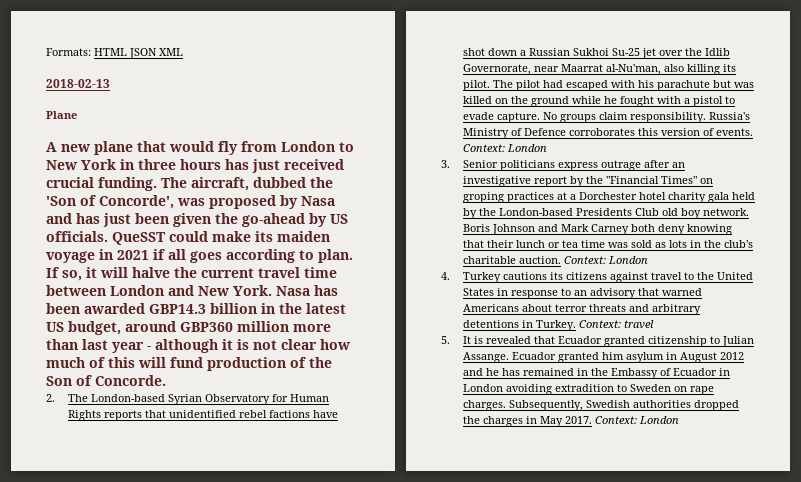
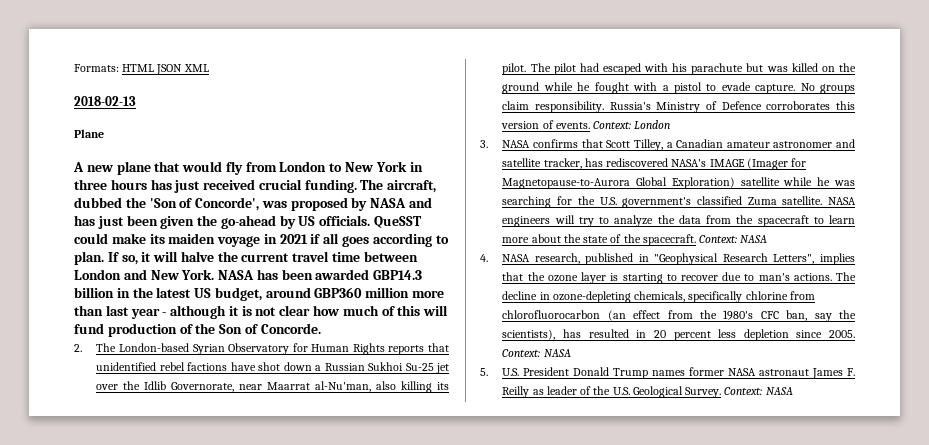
- The aircraft, dubbed the 'Son of Concorde', was proposed by Nasa and has just been given the go-ahead by US officials.
+ The aircraft, dubbed the 'Son of Concorde', was proposed by NASA and has just been given the go-ahead by US officials.
- Nasa has been awarded GBP14.3 billion in the latest US budget, around GBP360 million more than last year - although it is not clear how much of this will fund production of the Son of Concorde.
+ NASA has been awarded GBP14.3 billion in the latest US budget, around GBP360 million more than last year - although it is not clear how much of this will fund production of the Son of Concorde.
- 3. Senior politicians express outrage after an investigative report by the "Financial Times" on groping practices at a Dorchester hotel charity gala held by the London-based Presidents Club old boy network. Boris Johnson and Mark Carney both deny knowing that their lunch or tea time was sold as lots in the club's charitable auction. Context: London
- 4. Turkey cautions its citizens against travel to the United States in response to an advisory that warned Americans about terror threats and arbitrary detentions in Turkey. Context: travel
- 5. It is revealed that Ecuador granted citizenship to Julian Assange. Ecuador granted him asylum in August 2012 and he has remained in the Embassy of Ecuador in London avoiding extradition to Sweden on rape charges. Subsequently, Swedish authorities dropped the charges in May 2017. Context: London
+ 3. NASA confirms that Scott Tilley, a Canadian amateur astronomer and satellite tracker, has rediscovered NASA's IMAGE (Imager for Magnetopause-to-Aurora Global Exploration) satellite while he was searching for the U.S. government's classified Zuma satellite. NASA engineers will try to analyze the data from the spacecraft to learn more about the state of the spacecraft. Context: NASA
+ 4. NASA research, published in "Geophysical Research Letters", implies that the ozone layer is starting to recover due to man's actions. The decline in ozone-depleting chemicals, specifically chlorine from chlorofluorocarbon (an effect from the 1980's CFC ban, say the scientists), has resulted in 20 percent less depletion since 2005. Context: NASA
+ 5. U.S. President Donald Trump names former NASA astronaut James F. Reilly as leader of the U.S. Geological Survey. Context: NASA

